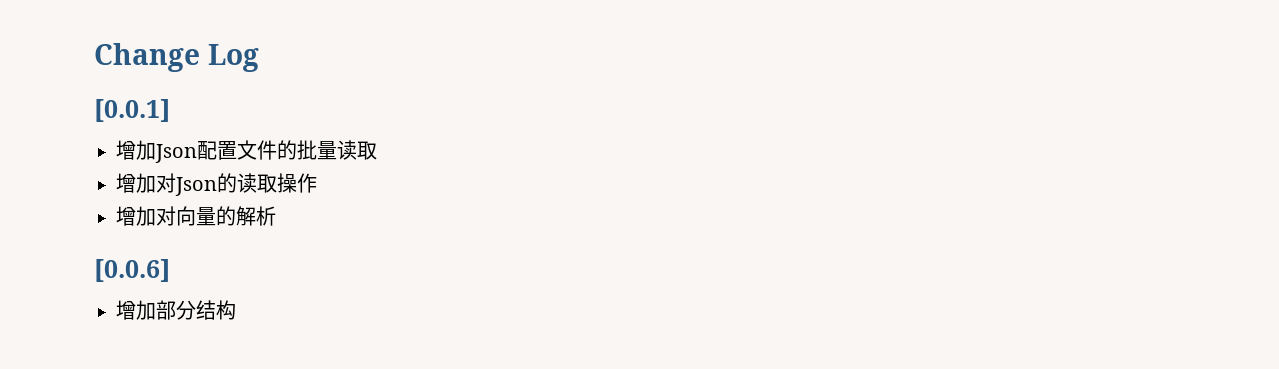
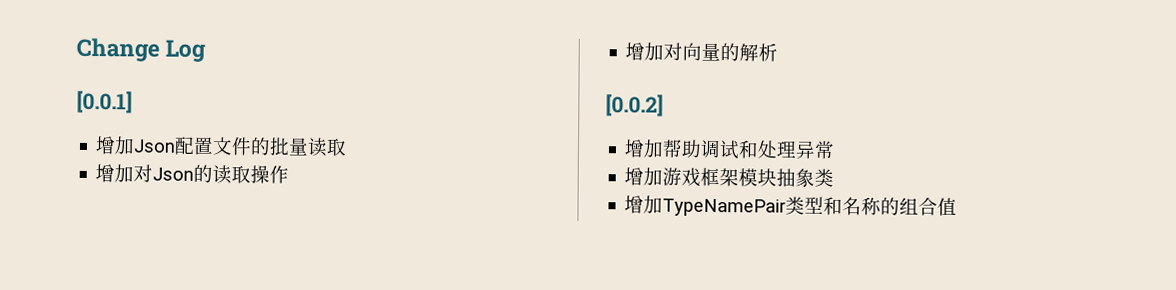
- [0.0.6]
- 增加部分结构
+ [0.0.2]
+ 增加帮助调试和处理异常
+ 增加游戏框架模块抽象类
+ 增加TypeNamePair类型和名称的组合值

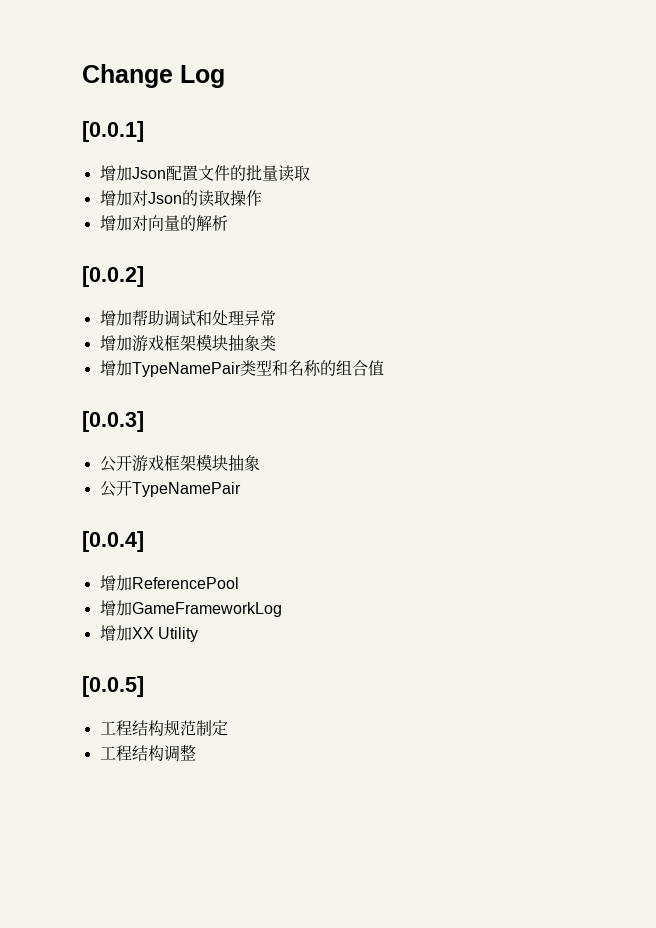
+ [0.0.3]
+ 公开游戏框架模块抽象
+ 公开TypeNamePair
+ [0.0.4]
+ 增加ReferencePool
+ 增加GameFrameworkLog
+ 增加XX Utility
+ [0.0.5]
+ 工程结构规范制定
+ 工程结构调整

